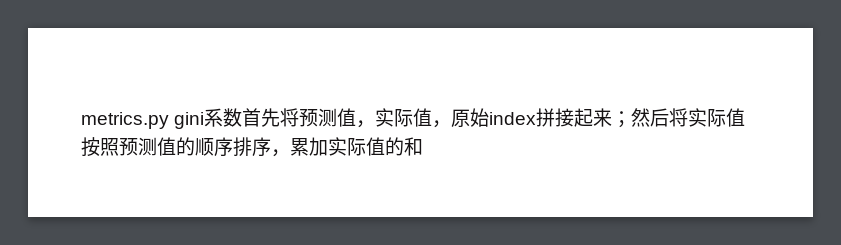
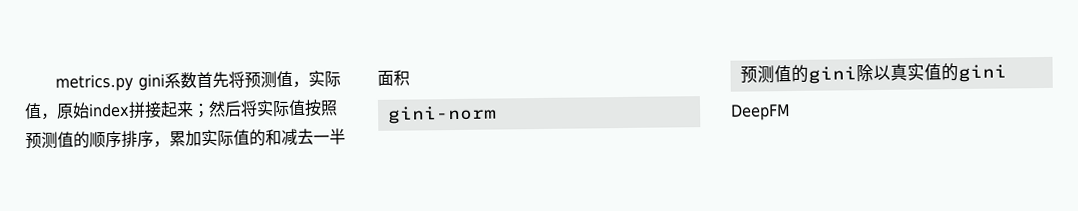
- metrics.py gini系数首先将预测值，实际值，原始index拼接起来；然后将实际值按照预测值的顺序排序，累加实际值的和
+ metrics.py gini系数首先将预测值，实际值，原始index拼接起来；然后将实际值按照预测值的顺序排序，累加实际值的和减去一半面积
+ gini-norm
+ 预测值的gini除以真实值的gini
+ DeepFM

